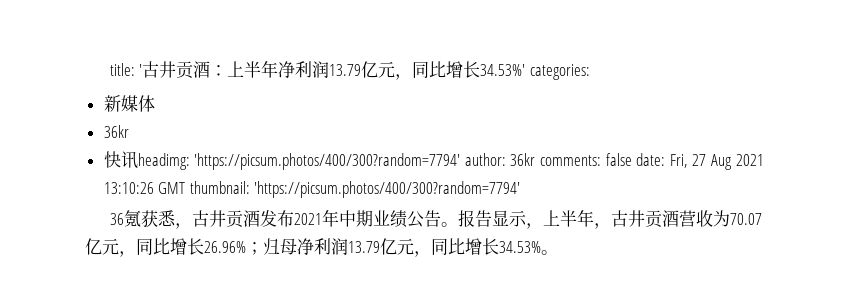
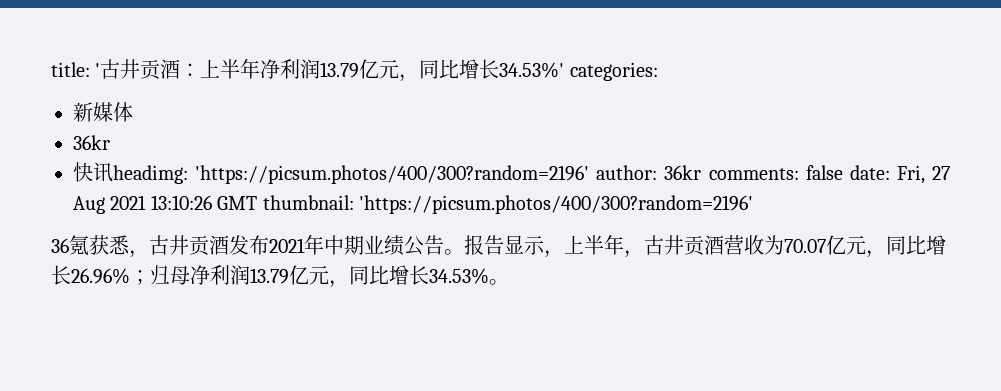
- 快讯headimg: 'https://picsum.photos/400/300?random=7794' author: 36kr comments: false date: Fri, 27 Aug 2021 13:10:26 GMT thumbnail: 'https://picsum.photos/400/300?random=7794'
+ 快讯headimg: 'https://picsum.photos/400/300?random=2196' author: 36kr comments: false date: Fri, 27 Aug 2021 13:10:26 GMT thumbnail: 'https://picsum.photos/400/300?random=2196'

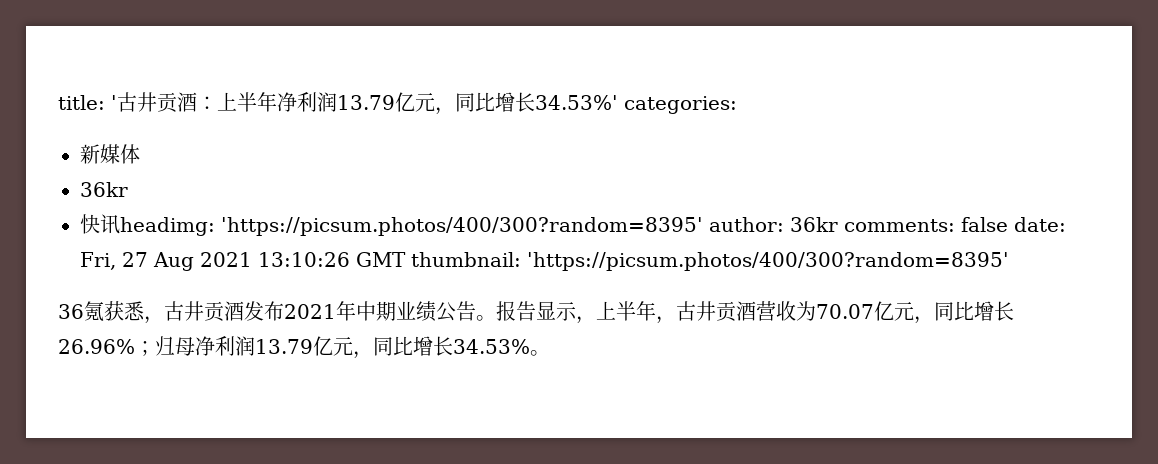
- 快讯headimg: 'https://picsum.photos/400/300?random=2196' author: 36kr comments: false date: Fri, 27 Aug 2021 13:10:26 GMT thumbnail: 'https://picsum.photos/400/300?random=2196'
+ 快讯headimg: 'https://picsum.photos/400/300?random=8395' author: 36kr comments: false date: Fri, 27 Aug 2021 13:10:26 GMT thumbnail: 'https://picsum.photos/400/300?random=8395'

